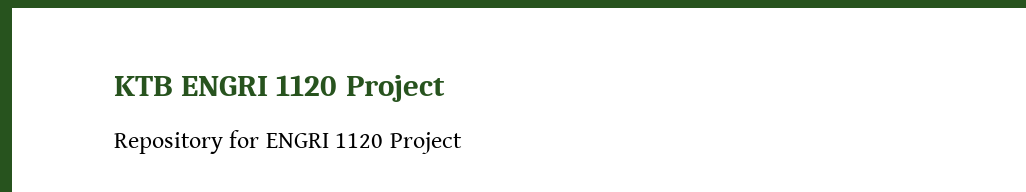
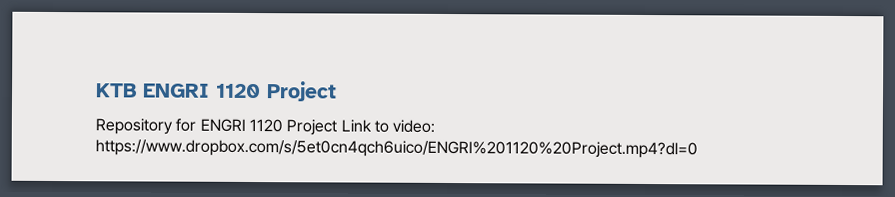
- Repository for ENGRI 1120 Project
+ Repository for ENGRI 1120 Project Link to video: https://www.dropbox.com/s/5et0cn4qch6uico/ENGRI%201120%20Project.mp4?dl=0

